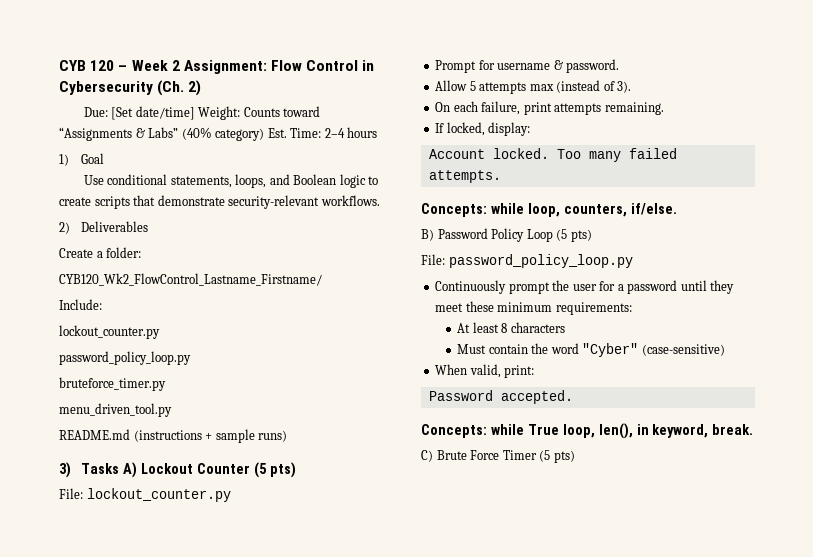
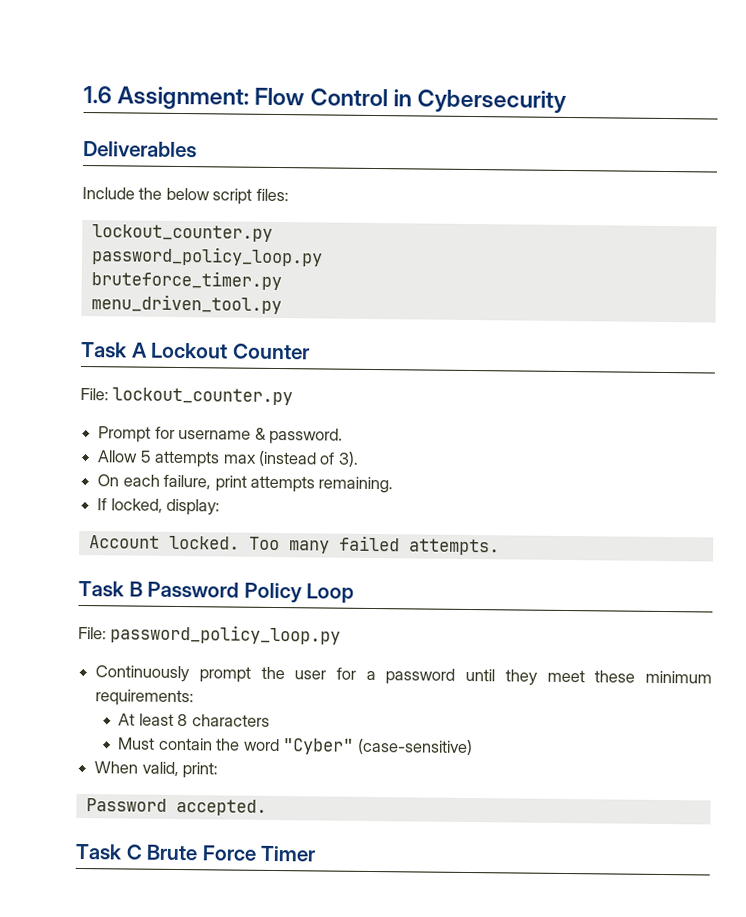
- CYB 120 – Week 2 Assignment: Flow Control in Cybersecurity (Ch. 2)
- Due: [Set date/time] Weight: Counts toward “Assignments & Labs” (40% category) Est. Time: 2–4 hours
- 1) Goal
- Use conditional statements, loops, and Boolean logic to create scripts that demonstrate security-relevant workflows.
- 2) Deliverables
- Create a folder:
- CYB120_Wk2_FlowControl_Lastname_Firstname/
- Include:
+ 1.6 Assignment: Flow Control in Cybersecurity
+ Deliverables
+ Include the below script files:
  lockout_counter.py
  password_policy_loop.py
  bruteforce_timer.py
  menu_driven_tool.py
- README.md (instructions + sample runs)
- 3) Tasks A) Lockout Counter (5 pts)
+ Task A Lockout Counter
- Concepts: while loop, counters, if/else.
- B) Password Policy Loop (5 pts)
+ Task B Password Policy Loop
- Concepts: while True loop, len(), in keyword, break.
- C) Brute Force Timer (5 pts)
+ Task C Brute Force Timer

